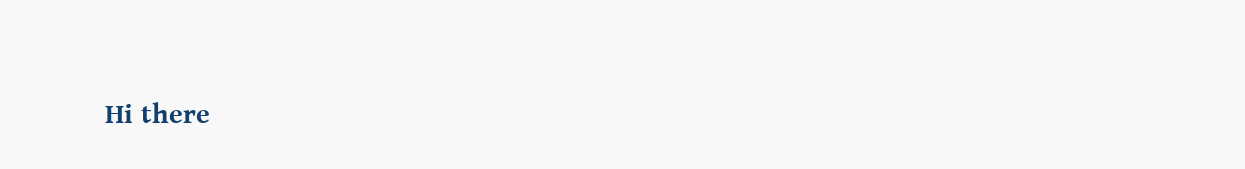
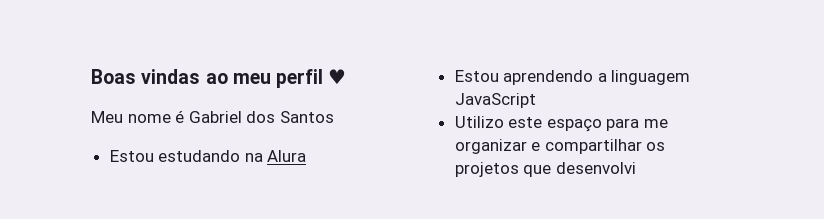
- Hi there
+ Boas vindas ao meu perfil ♥
+ Meu nome é Gabriel dos Santos
+ Estou estudando na Alura
+ Estou aprendendo a linguagem JavaScript
+ Utilizo este espaço para me organizar e compartilhar os projetos que desenvolvi

